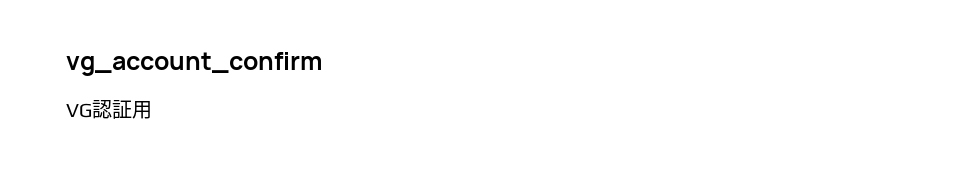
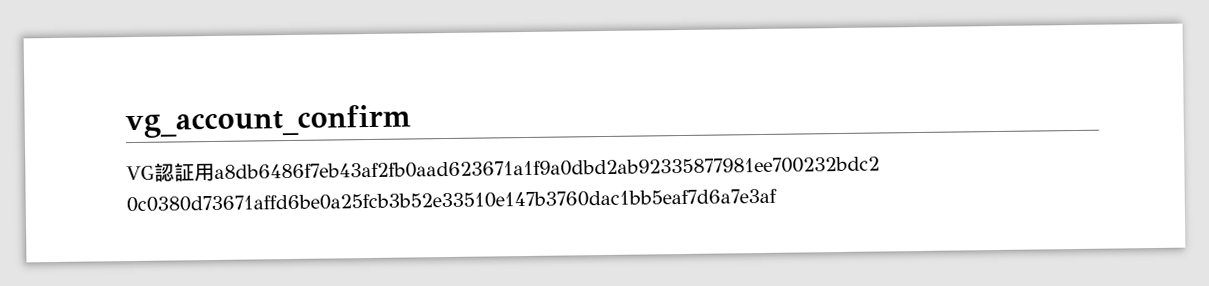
- VG認証用
+ VG認証用a8db6486f7eb43af2fb0aad623671a1f9a0dbd2ab92335877981ee700232bdc2 0c0380d73671affd6be0a25fcb3b52e33510e147b3760dac1bb5eaf7d6a7e3af

